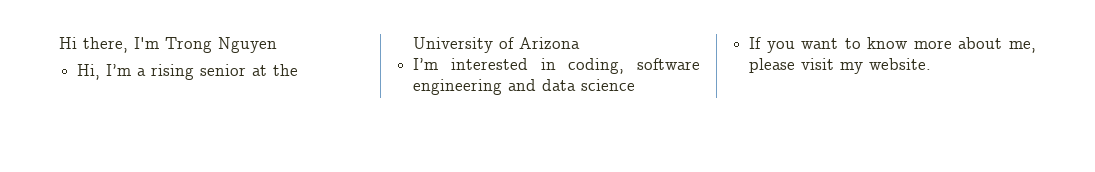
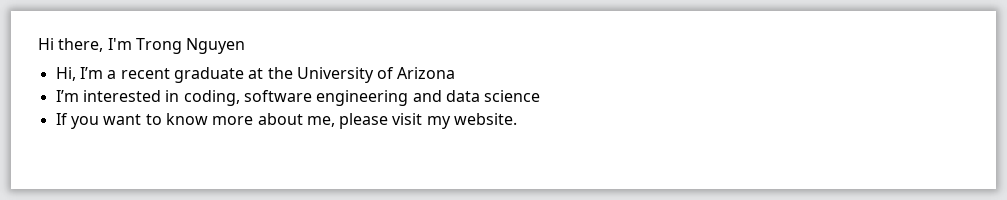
- Hi, I’m a rising senior at the University of Arizona
+ Hi, I’m a recent graduate at the University of Arizona

